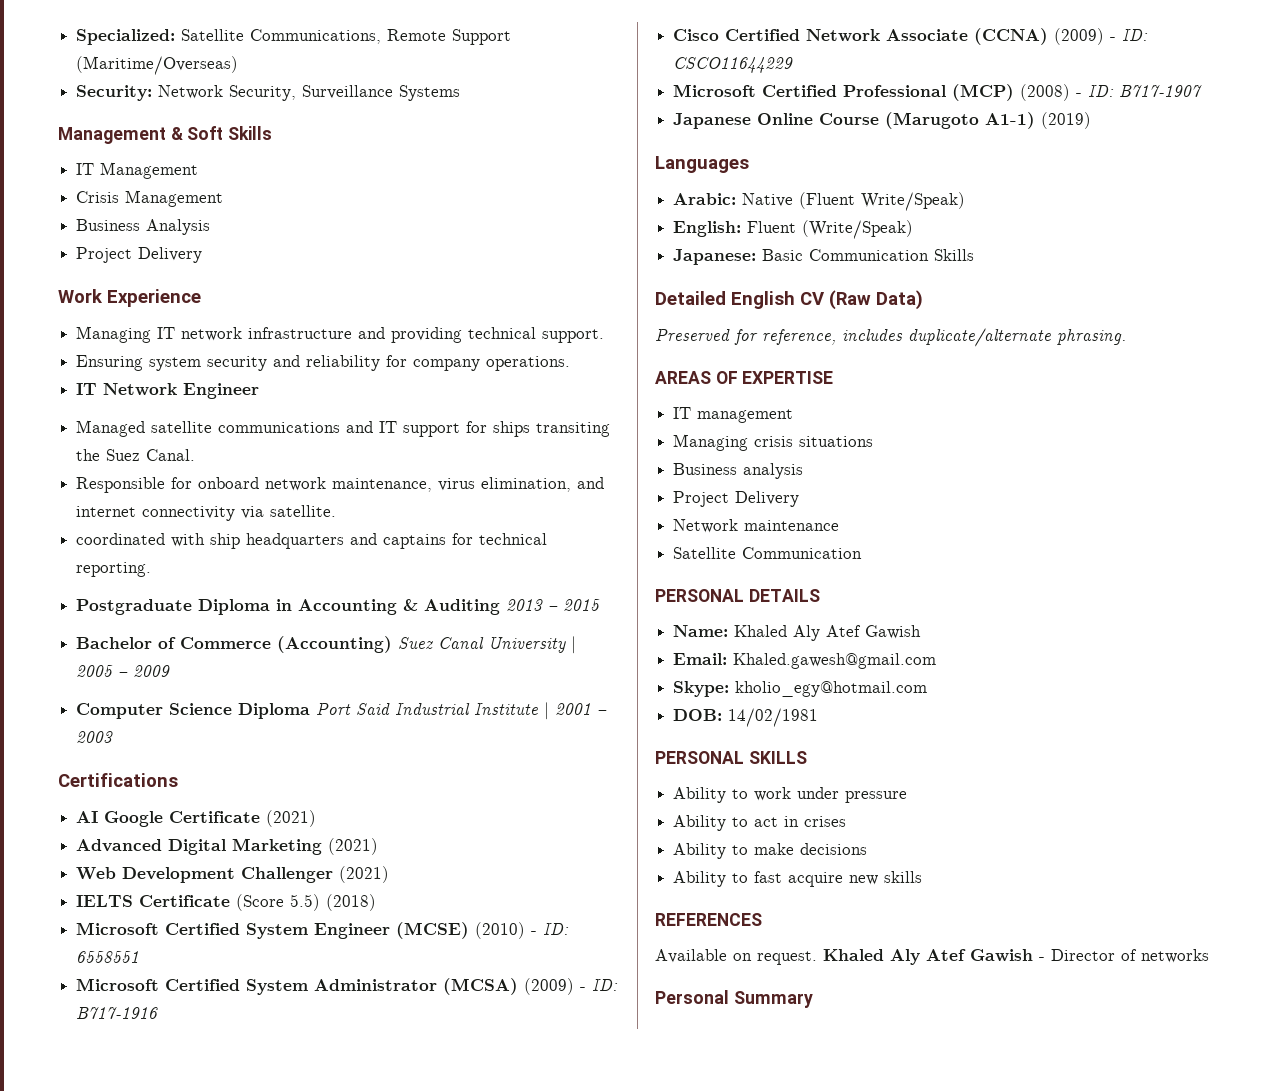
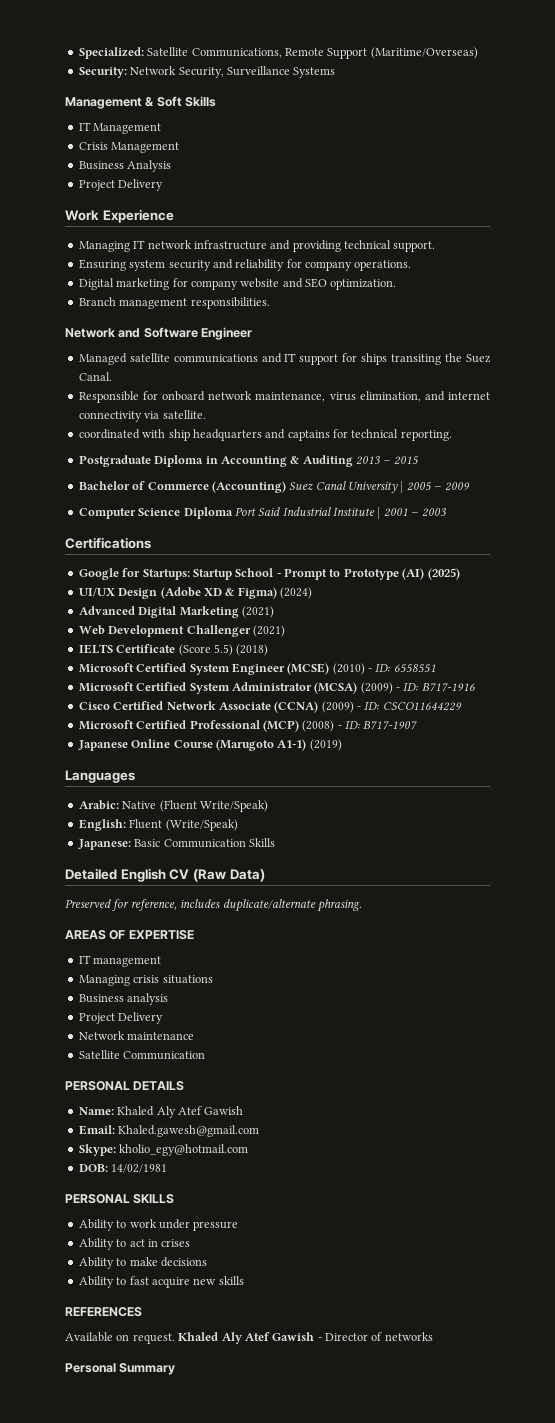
- IT Network Engineer
+ Digital marketing for company website and SEO optimization.
+ Branch management responsibilities.
+ Network and Software Engineer
- AI Google Certificate (2021)
+ Google for Startups: Startup School - Prompt to Prototype (AI) (2025)
+ UI/UX Design (Adobe XD & Figma) (2024)

